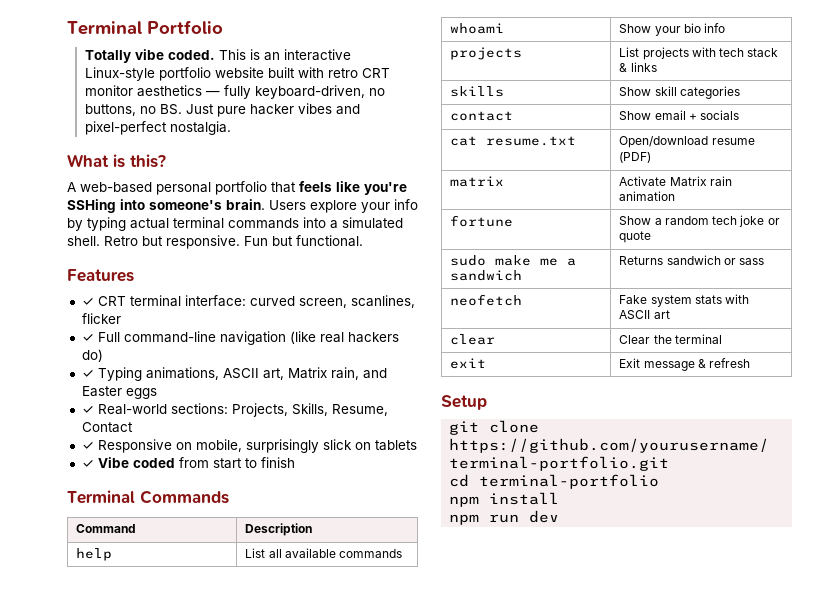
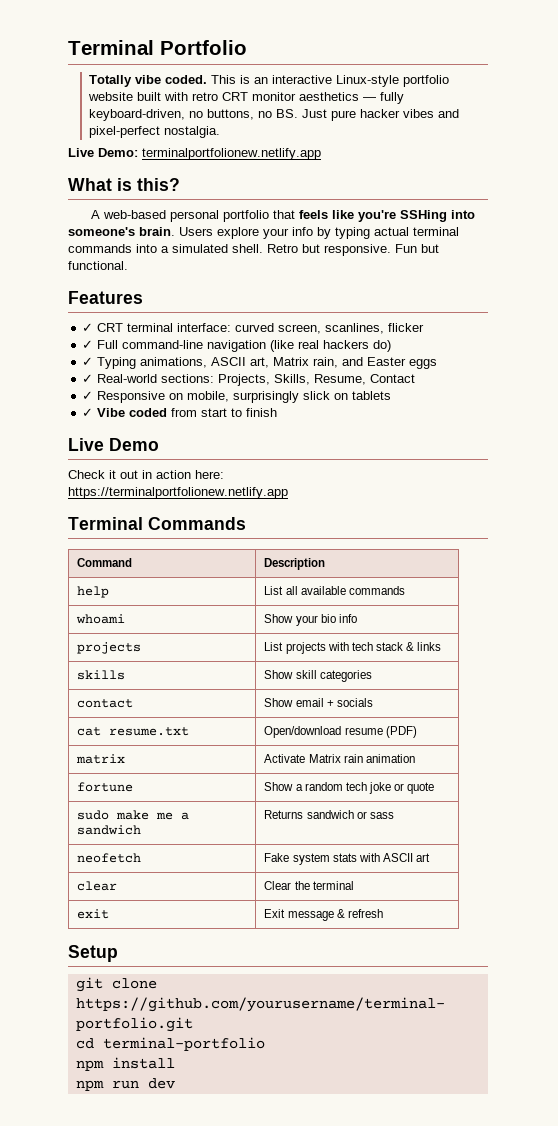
+ Live Demo: terminalportfolionew.netlify.app
+ Live Demo
+ Check it out in action here:
+ https://terminalportfolionew.netlify.app

